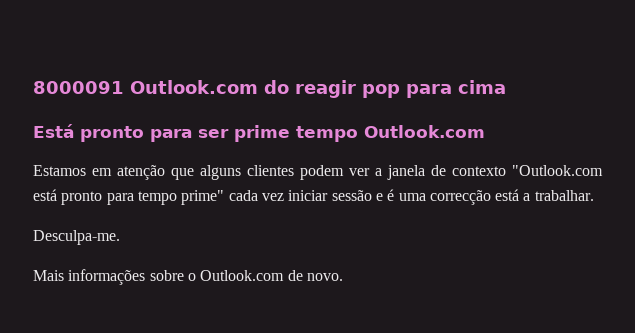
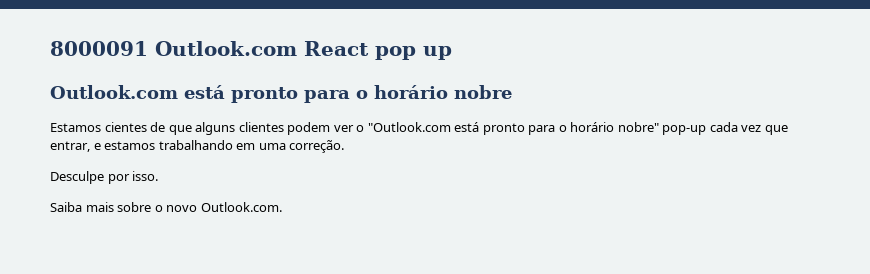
- 8000091 Outlook.com do reagir pop para cima
- Está pronto para ser prime tempo Outlook.com
+ 8000091 Outlook.com React pop up
+ Outlook.com está pronto para o horário nobre
- Estamos em atenção que alguns clientes podem ver a janela de contexto "Outlook.com está pronto para tempo prime" cada vez iniciar sessão e é uma correcção está a trabalhar.
- Desculpa-me.
- Mais informações sobre o Outlook.com de novo.
+ Estamos cientes de que alguns clientes podem ver o "Outlook.com está pronto para o horário nobre" pop-up cada vez que entrar, e estamos trabalhando em uma correção.
+ Desculpe por isso.
+ Saiba mais sobre o novo Outlook.com.

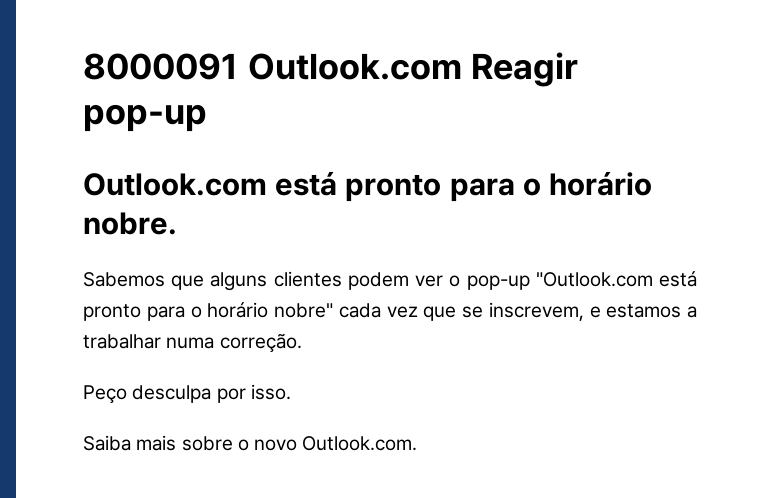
- 8000091 Outlook.com React pop up
+ 8000091 Outlook.com Reagir pop-up
- Outlook.com está pronto para o horário nobre
- Estamos cientes de que alguns clientes podem ver o "Outlook.com está pronto para o horário nobre" pop-up cada vez que entrar, e estamos trabalhando em uma correção.
+ Outlook.com está pronto para o horário nobre.
+ Sabemos que alguns clientes podem ver o pop-up "Outlook.com está pronto para o horário nobre" cada vez que se inscrevem, e estamos a trabalhar numa correção.
- Desculpe por isso.
+ Peço desculpa por isso.

